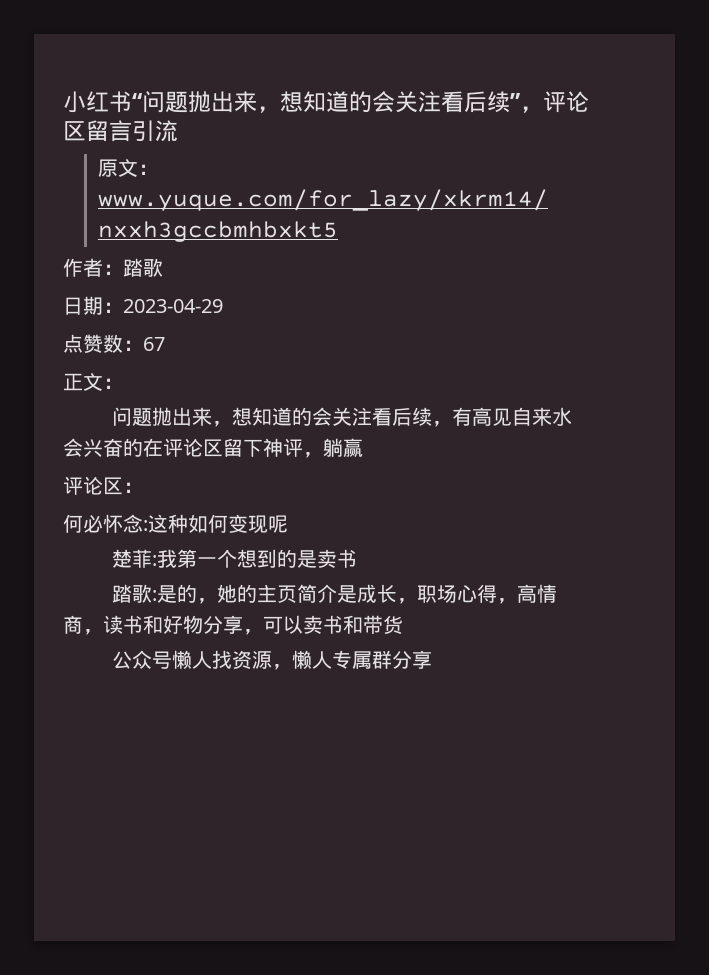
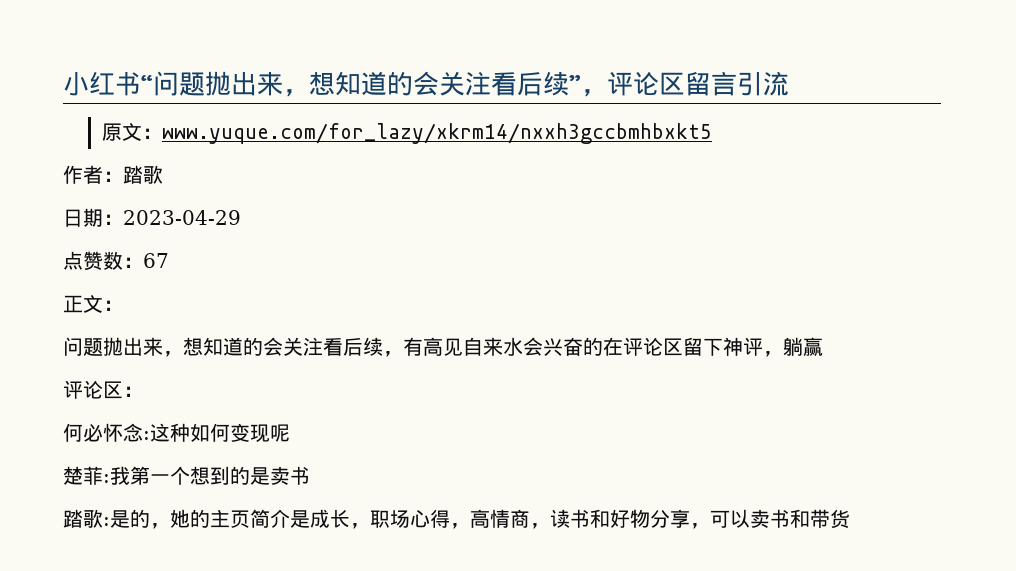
- 公众号懒人找资源，懒人专属群分享

